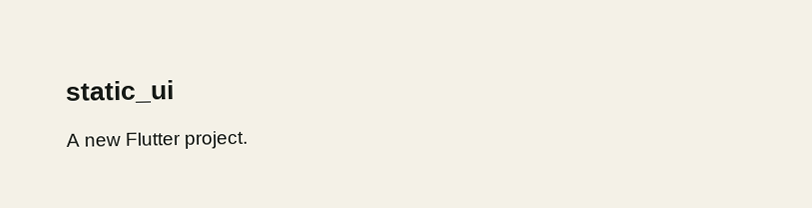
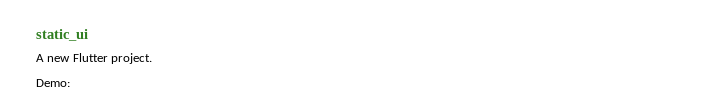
+ Demo:

